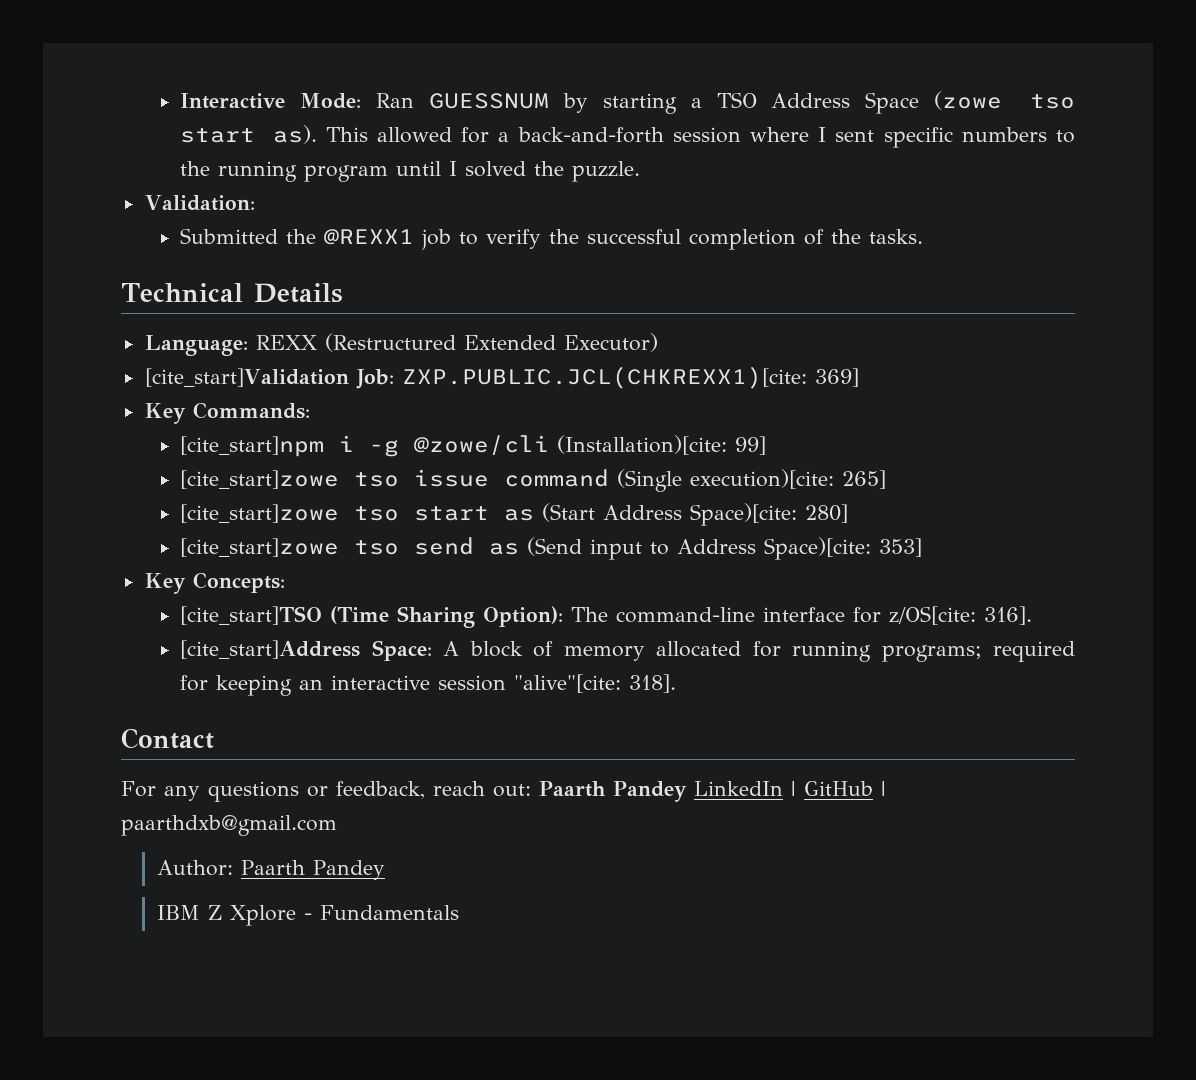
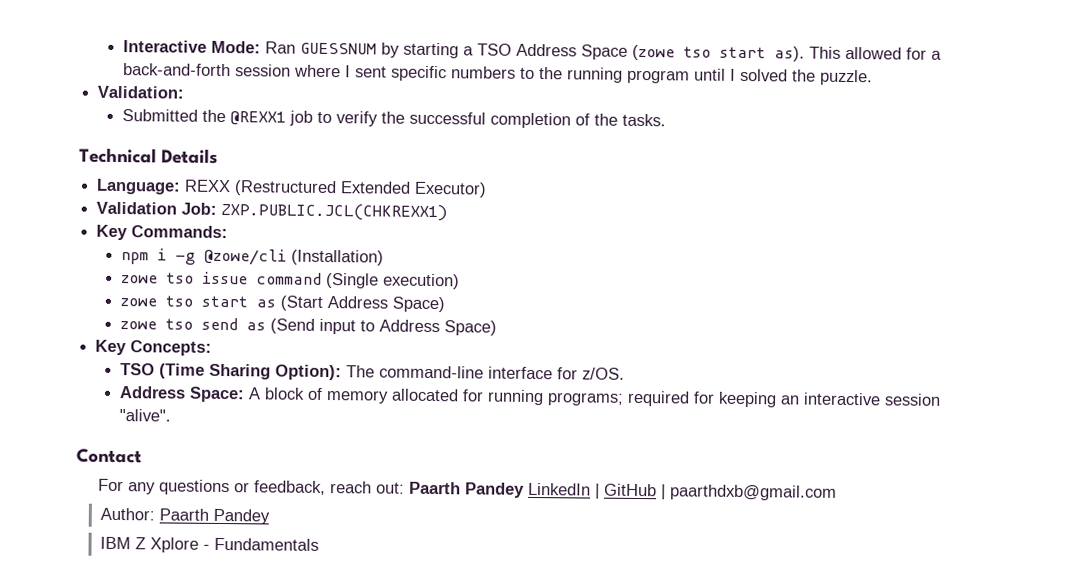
- [cite_start]Validation Job: ZXP.PUBLIC.JCL(CHKREXX1)[cite: 369]
+ Validation Job: ZXP.PUBLIC.JCL(CHKREXX1)
- [cite_start]npm i -g @zowe/cli (Installation)[cite: 99]
- [cite_start]zowe tso issue command (Single execution)[cite: 265]
- [cite_start]zowe tso start as (Start Address Space)[cite: 280]
- [cite_start]zowe tso send as (Send input to Address Space)[cite: 353]
+ npm i -g @zowe/cli (Installation)
+ zowe tso issue command (Single execution)
+ zowe tso start as (Start Address Space)
+ zowe tso send as (Send input to Address Space)
- [cite_start]TSO (Time Sharing Option): The command-line interface for z/OS[cite: 316].
- [cite_start]Address Space: A block of memory allocated for running programs; required for keeping an interactive session "alive"[cite: 318].
+ TSO (Time Sharing Option): The command-line interface for z/OS.
+ Address Space: A block of memory allocated for running programs; required for keeping an interactive session "alive".

